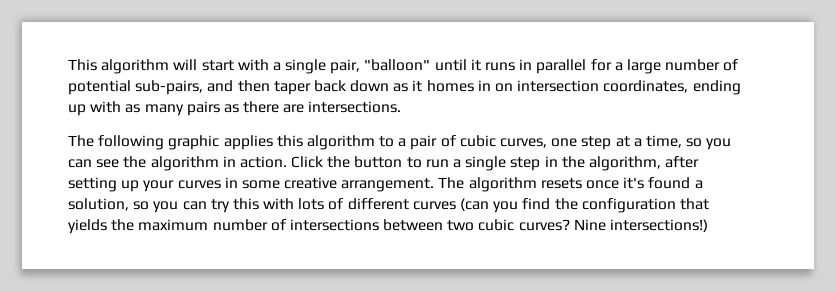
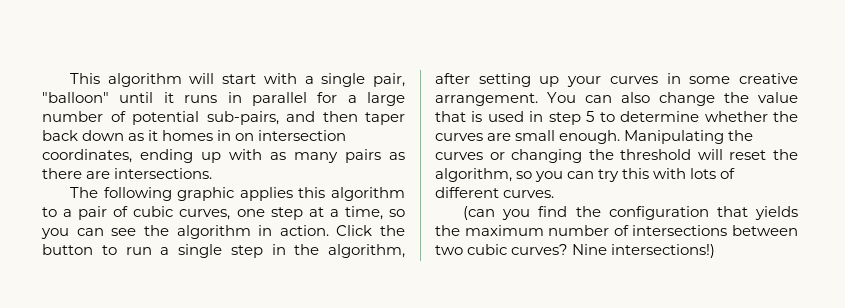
- The algorithm resets once it's found a solution, so you can try this with lots of different curves (can you find the configuration that yields the maximum number of intersections between two cubic curves?
+ You can also change the value that is used in step 5 to determine whether the curves are small enough. Manipulating the curves or changing the threshold will reset the algorithm, so you can try this with lots of different curves.
+ (can you find the configuration that yields the maximum number of intersections between two cubic curves?

